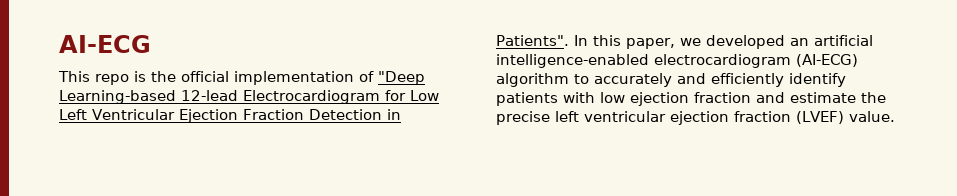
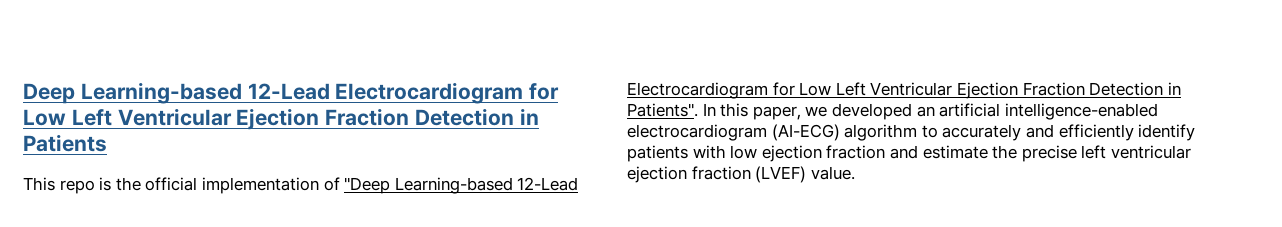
- AI-ECG
+ Deep Learning-based 12-Lead Electrocardiogram for Low Left Ventricular Ejection Fraction Detection in Patients
- This repo is the official implementation of "Deep Learning-based 12-lead Electrocardiogram for Low Left Ventricular Ejection Fraction Detection in Patients".
+ This repo is the official implementation of "Deep Learning-based 12-Lead Electrocardiogram for Low Left Ventricular Ejection Fraction Detection in Patients".

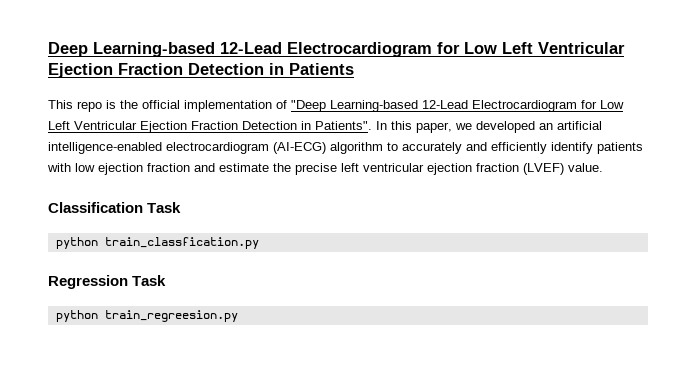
+ Classification Task
+ python train_classfication.py
+ Regression Task
+ python train_regreesion.py

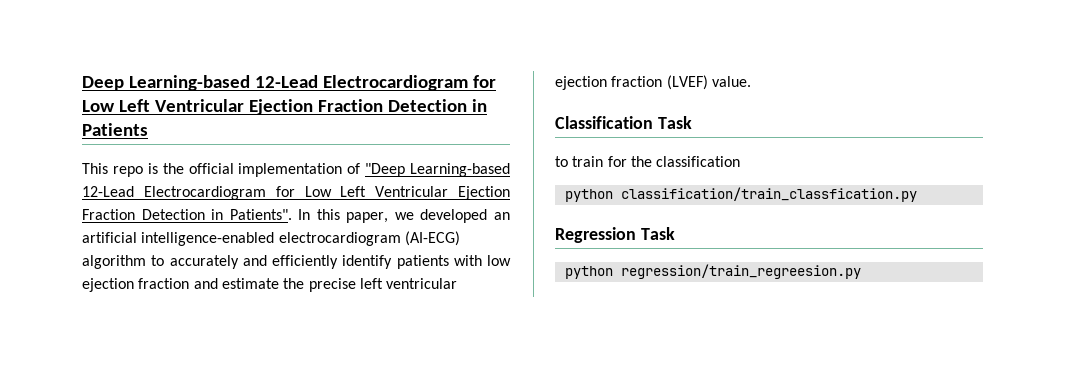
- python train_classfication.py
+ to train for the classification
+ python classification/train_classfication.py
- python train_regreesion.py
+ python regression/train_regreesion.py

